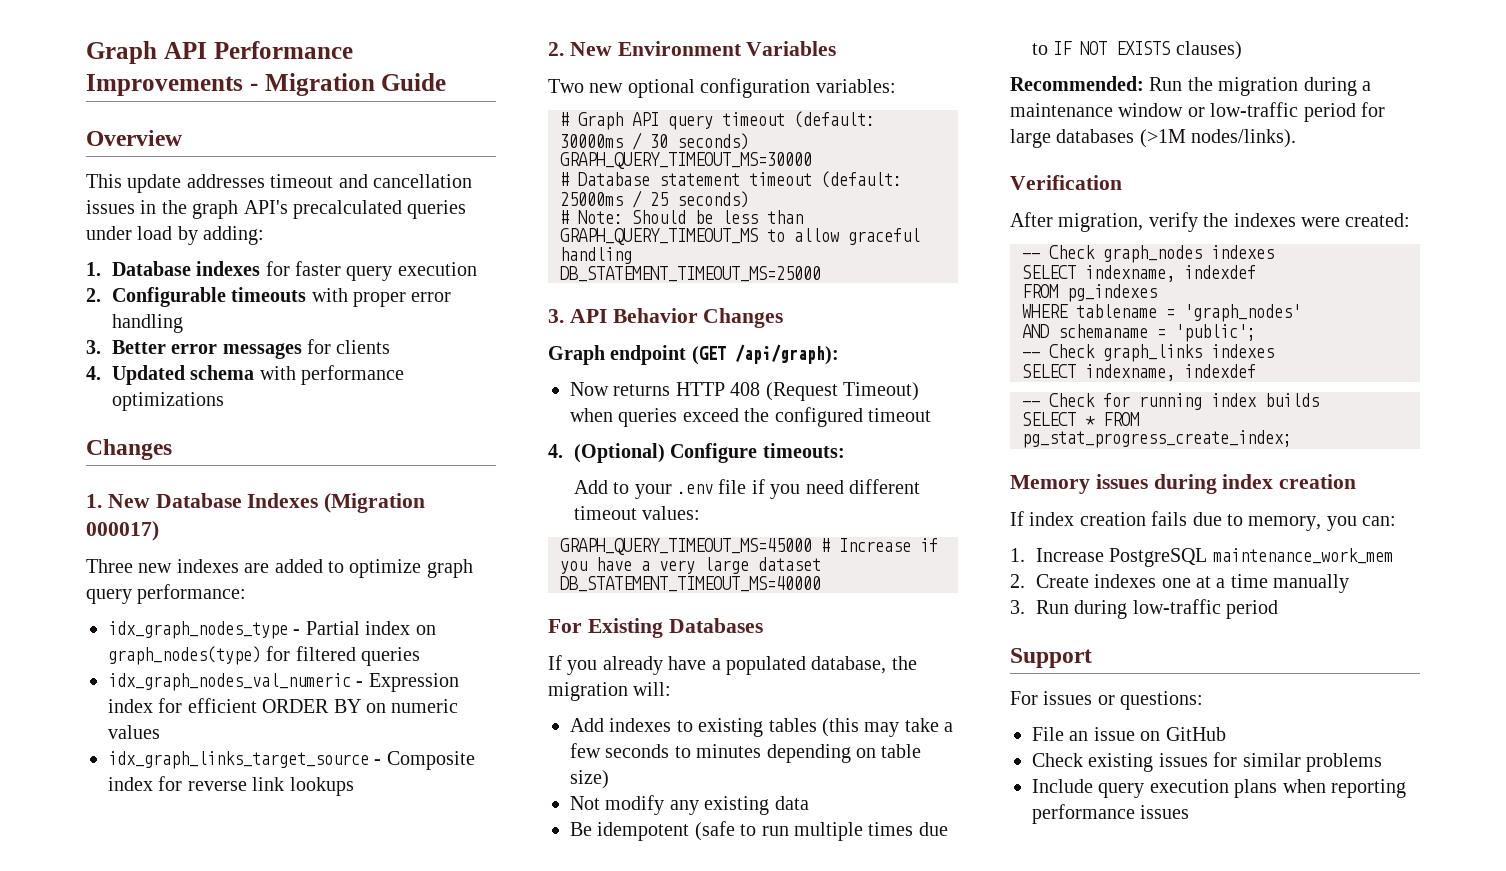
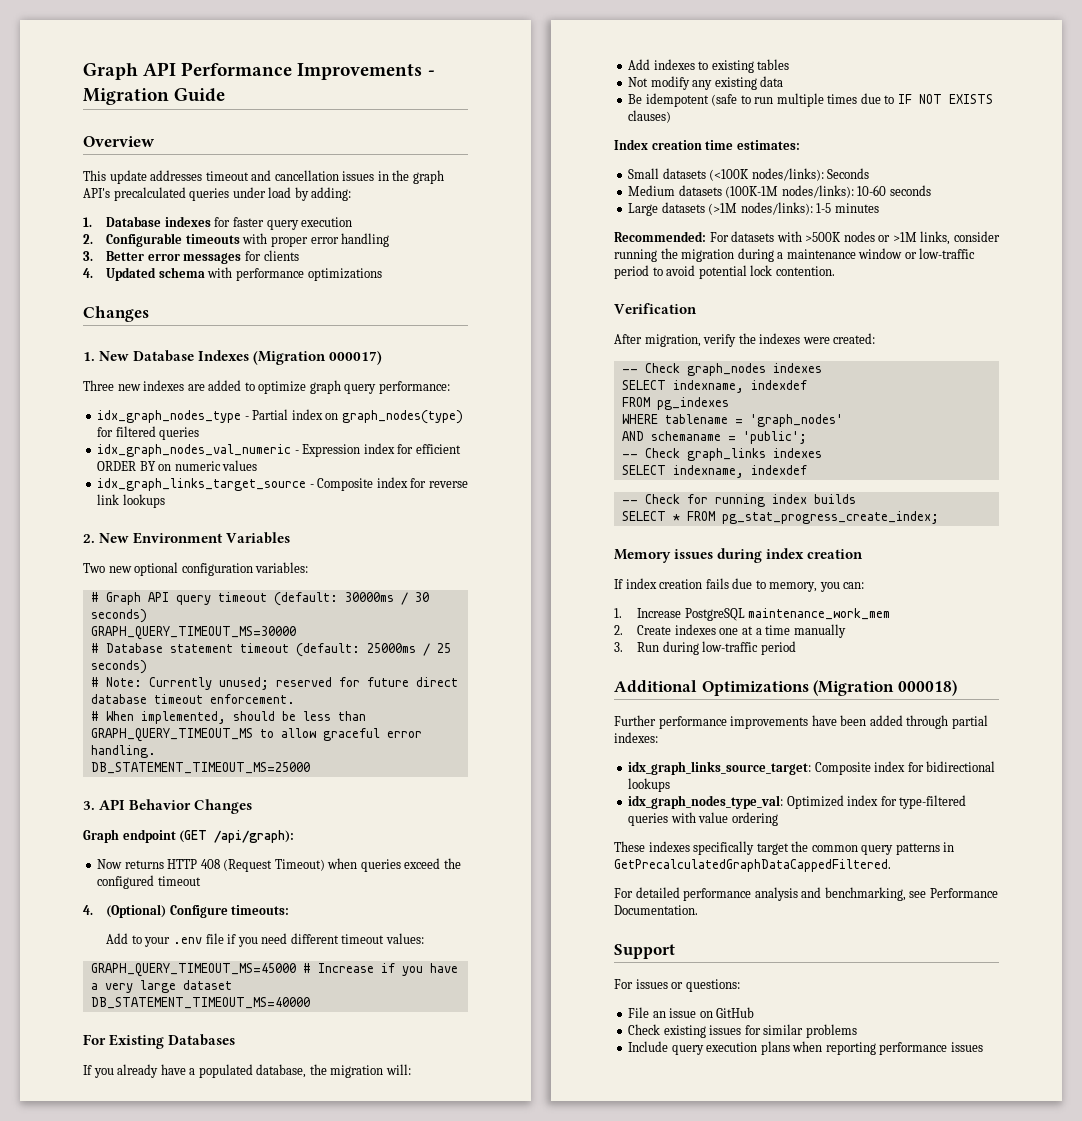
- # Note: Should be less than GRAPH_QUERY_TIMEOUT_MS to allow graceful handling
+ # Note: Currently unused; reserved for future direct database timeout enforcement.
+ # When implemented, should be less than GRAPH_QUERY_TIMEOUT_MS to allow graceful error handling.
- Add indexes to existing tables (this may take a few seconds to minutes depending on table size)
+ Add indexes to existing tables
- Recommended: Run the migration during a maintenance window or low-traffic period for large databases (>1M nodes/links).
+ Index creation time estimates:
+ Small datasets (<100K nodes/links): Seconds
+ Medium datasets (100K-1M nodes/links): 10-60 seconds
+ Large datasets (>1M nodes/links): 1-5 minutes
+ Recommended: For datasets with >500K nodes or >1M links, consider running the migration during a maintenance window or low-traffic period to avoid potential lock contention.
+ Additional Optimizations (Migration 000018)
+ Further performance improvements have been added through partial indexes:
+ idx_graph_links_source_target: Composite index for bidirectional lookups
+ idx_graph_nodes_type_val: Optimized index for type-filtered queries with value ordering
+ These indexes specifically target the common query patterns in GetPrecalculatedGraphDataCappedFiltered.
+ For detailed performance analysis and benchmarking, see Performance Documentation.

